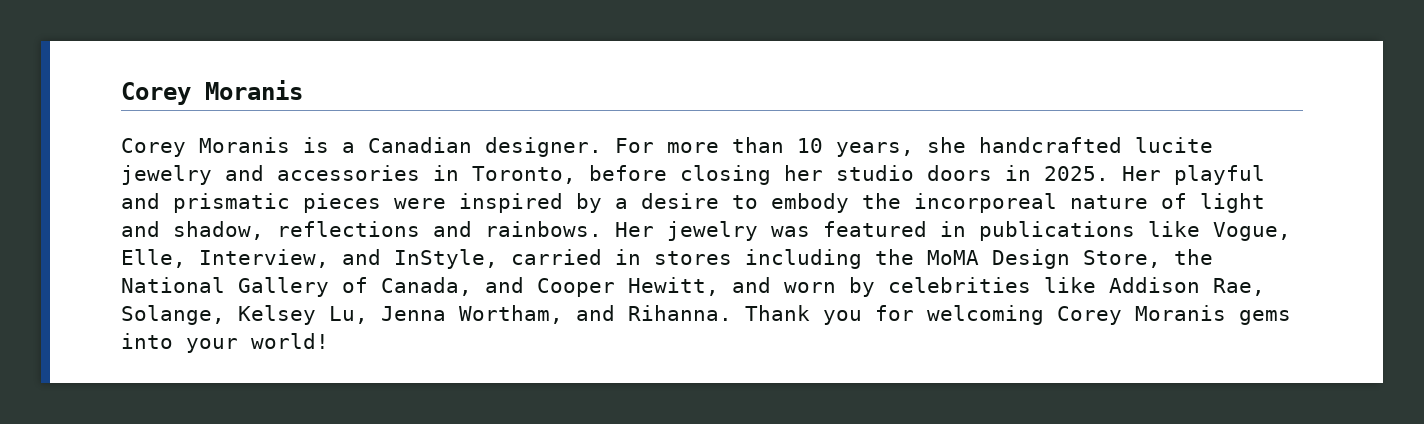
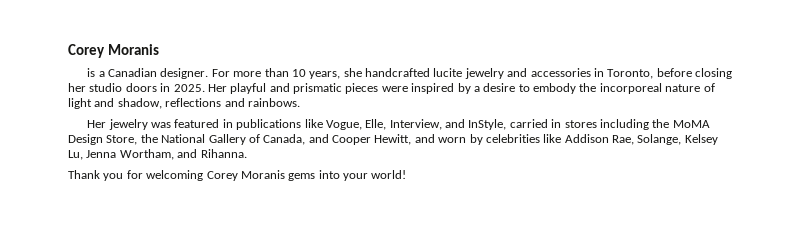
- Corey Moranis is a Canadian designer.
+ is a Canadian designer.
- Her playful and prismatic pieces were inspired by a desire to embody the incorporeal nature of light and shadow, reflections and rainbows. Her jewelry was featured in publications like Vogue, Elle, Interview, and InStyle, carried in stores including the MoMA Design Store, the National Gallery of Canada, and Cooper Hewitt, and worn by celebrities like Addison Rae, Solange, Kelsey Lu, Jenna Wortham, and Rihanna. Thank you for welcoming Corey Moranis gems into your world!
+ Her playful and prismatic pieces were inspired by a desire to embody the incorporeal nature of light and shadow, reflections and rainbows.
+ Her jewelry was featured in publications like Vogue, Elle, Interview, and InStyle, carried in stores including the MoMA Design Store, the National Gallery of Canada, and Cooper Hewitt, and worn by celebrities like Addison Rae, Solange, Kelsey Lu, Jenna Wortham, and Rihanna.
+ Thank you for welcoming Corey Moranis gems into your world!

